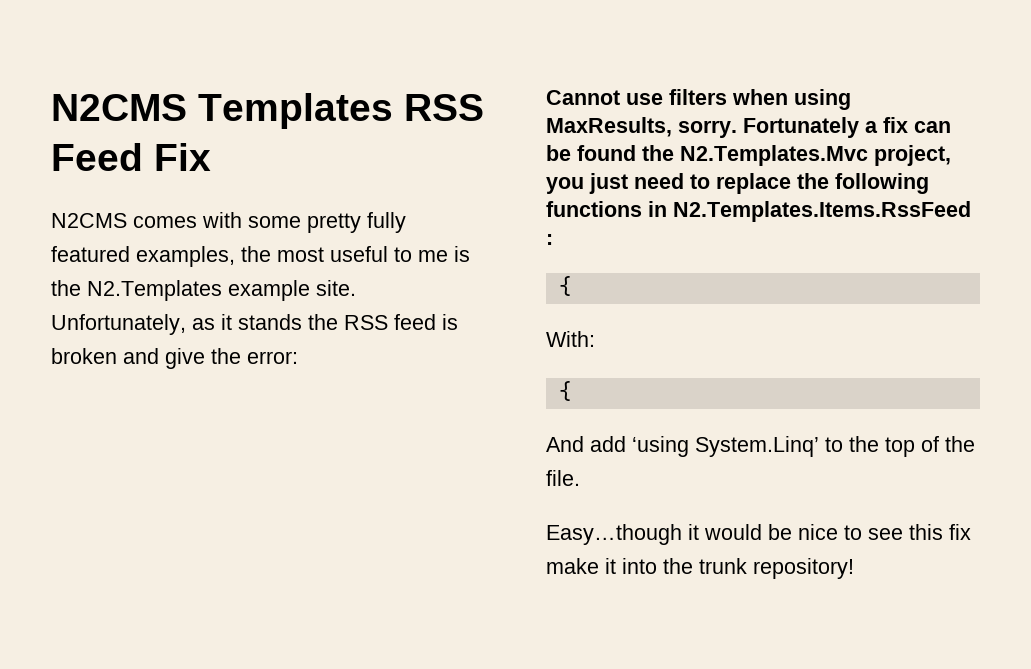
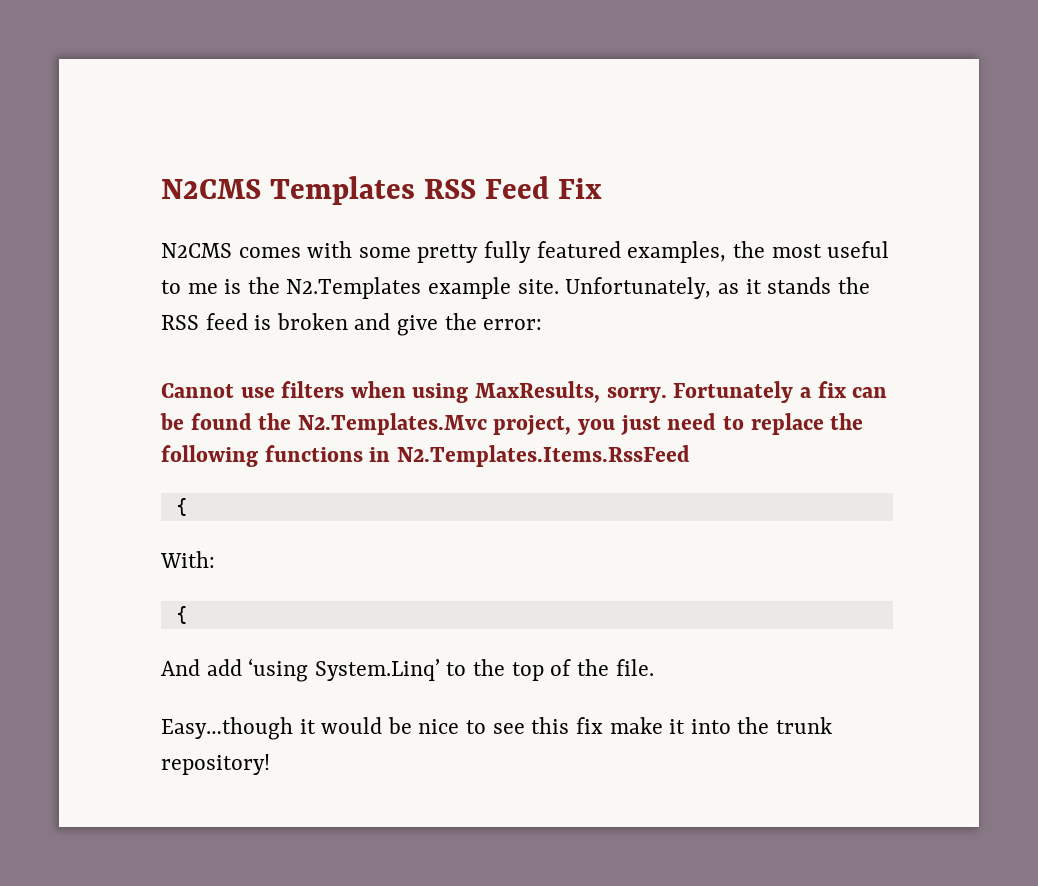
- Fortunately a fix can be found the N2.Templates.Mvc project, you just need to replace the following functions in N2.Templates.Items.RssFeed :
+ Fortunately a fix can be found the N2.Templates.Mvc project, you just need to replace the following functions in N2.Templates.Items.RssFeed

